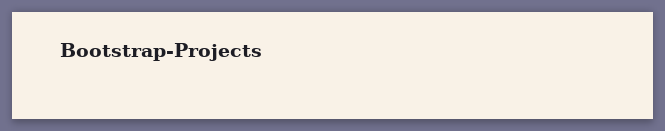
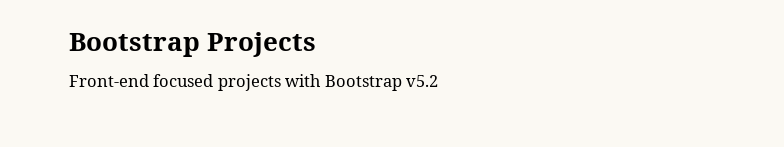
- Bootstrap-Projects
+ Bootstrap Projects
+ Front-end focused projects with Bootstrap v5.2

